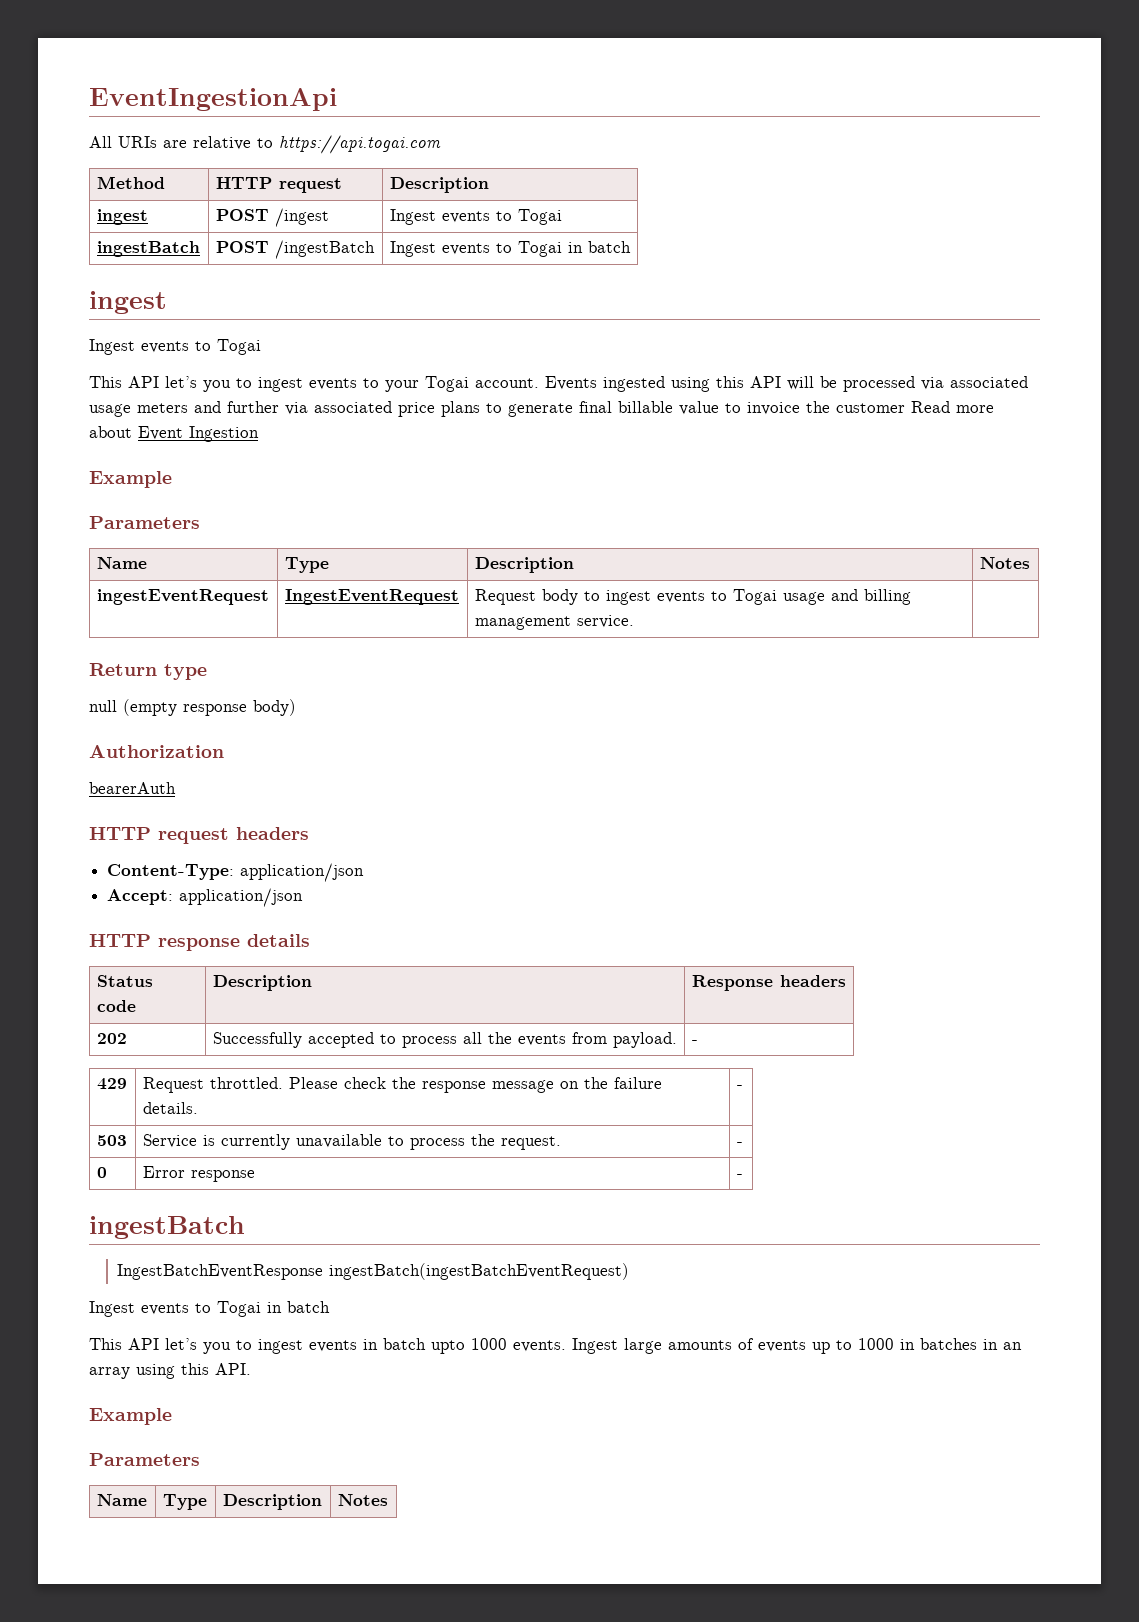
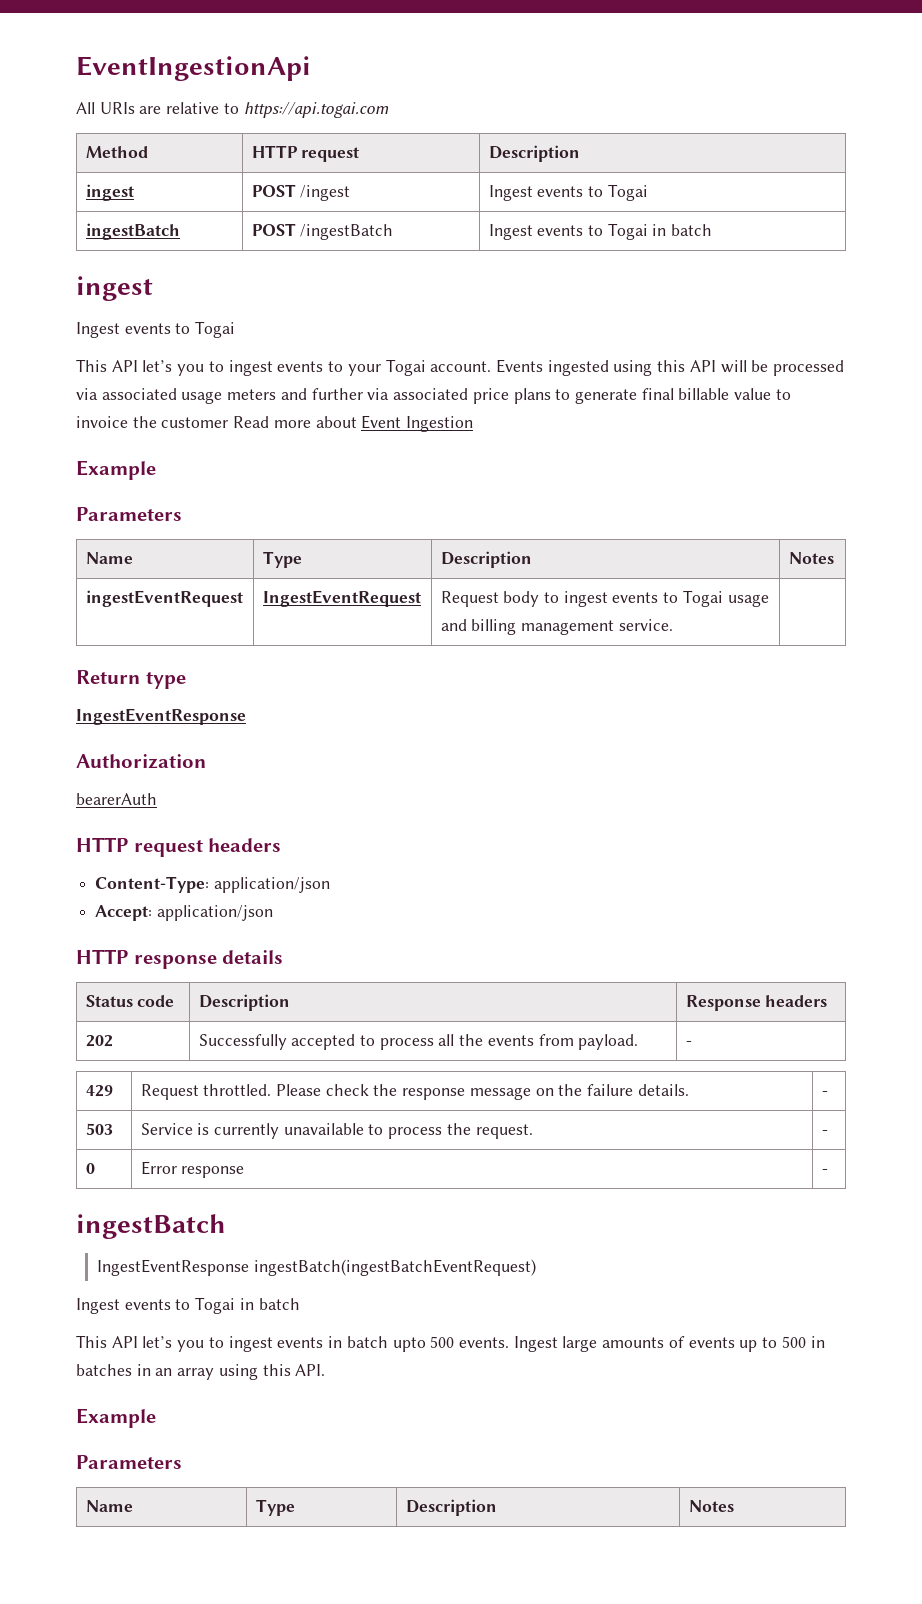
  Return type
- null (empty response body)
+ IngestEventResponse
- IngestBatchEventResponse ingestBatch(ingestBatchEventRequest)
+ IngestEventResponse ingestBatch(ingestBatchEventRequest)
- This API let’s you to ingest events in batch upto 1000 events.
+ This API let’s you to ingest events in batch upto 500 events.
- Ingest large amounts of events up to 1000 in batches in an array using this API.
+ Ingest large amounts of events up to 500 in batches in an array using this API.

